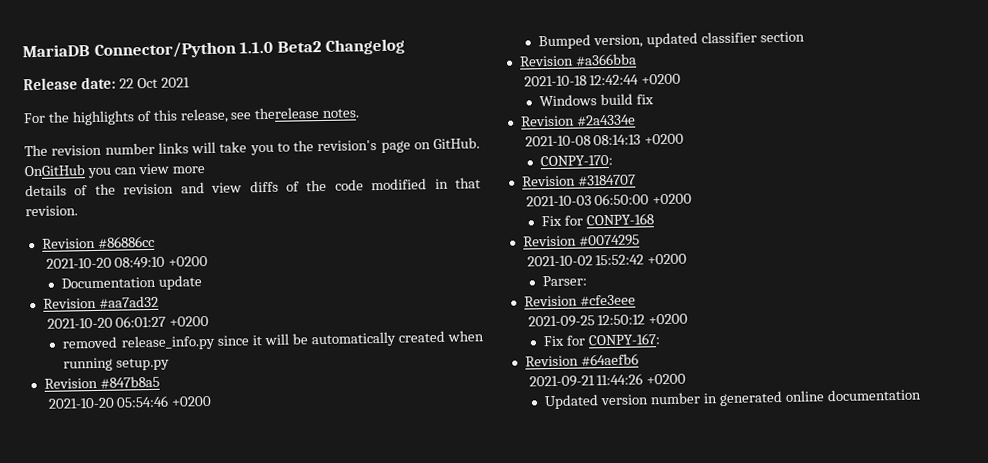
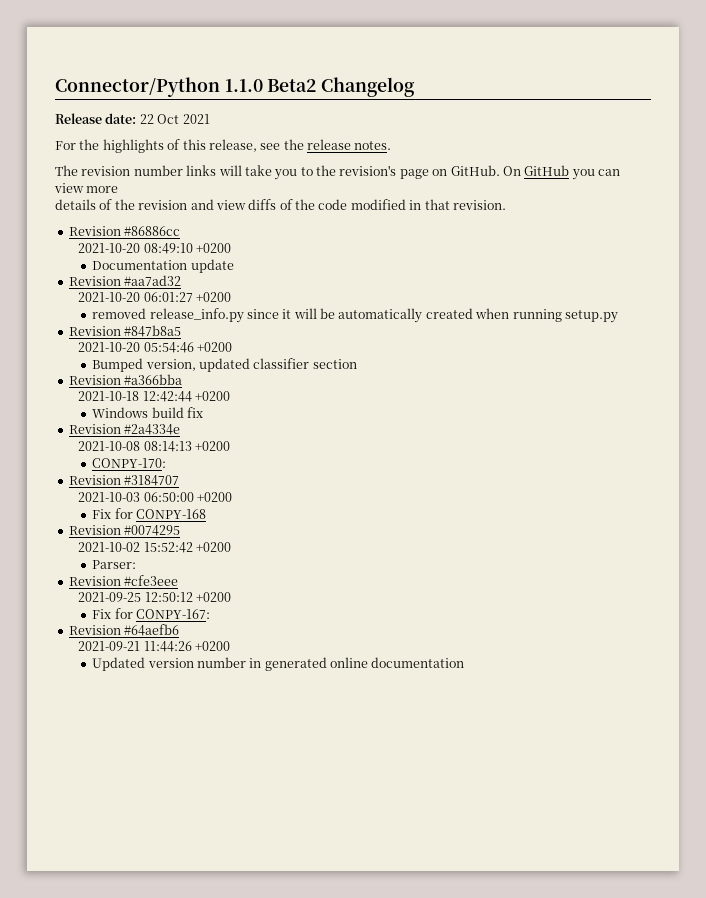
- MariaDB Connector/Python 1.1.0 Beta2 Changelog
+ Connector/Python 1.1.0 Beta2 Changelog
- For the highlights of this release, see therelease notes.
+ For the highlights of this release, see the release notes.
- OnGitHub you can view more
+ On GitHub you can view more

